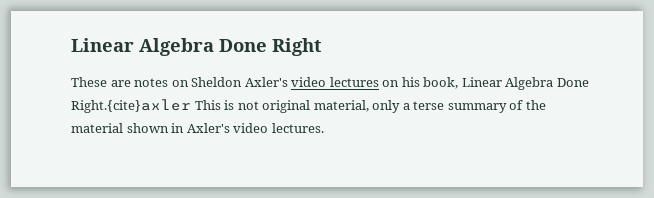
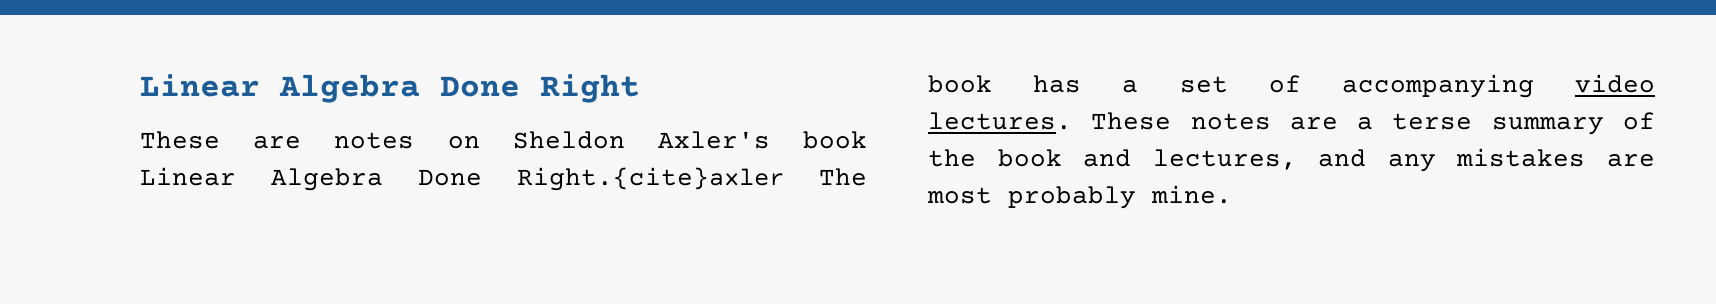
- These are notes on Sheldon Axler's video lectures on his book, Linear Algebra Done Right.{cite}axler This is not original material, only a terse summary of the material shown in Axler's video lectures.
+ These are notes on Sheldon Axler's book Linear Algebra Done Right.{cite}axler The book has a set of accompanying video lectures. These notes are a terse summary of the book and lectures, and any mistakes are most probably mine.

